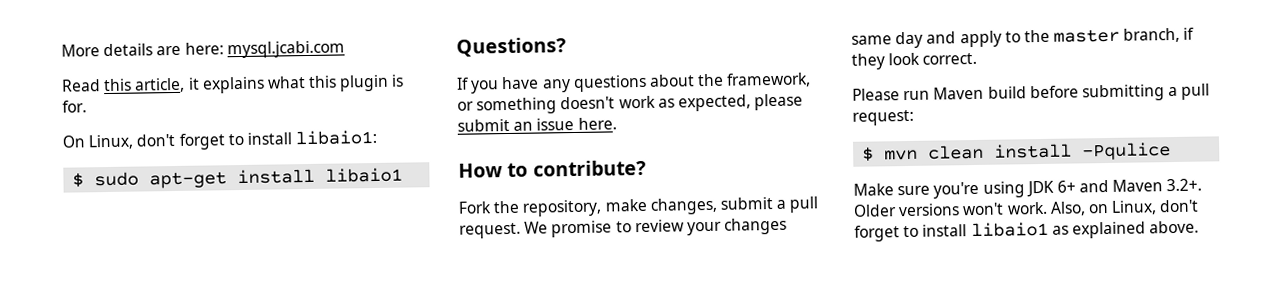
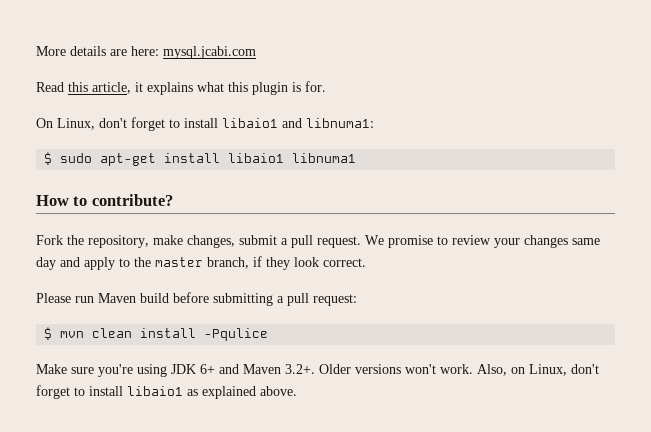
- On Linux, don't forget to install libaio1:
+ On Linux, don't forget to install libaio1 and libnuma1:
- $ sudo apt-get install libaio1
- Questions?
- If you have any questions about the framework, or something doesn't work as expected, please submit an issue here.
+ $ sudo apt-get install libaio1 libnuma1

